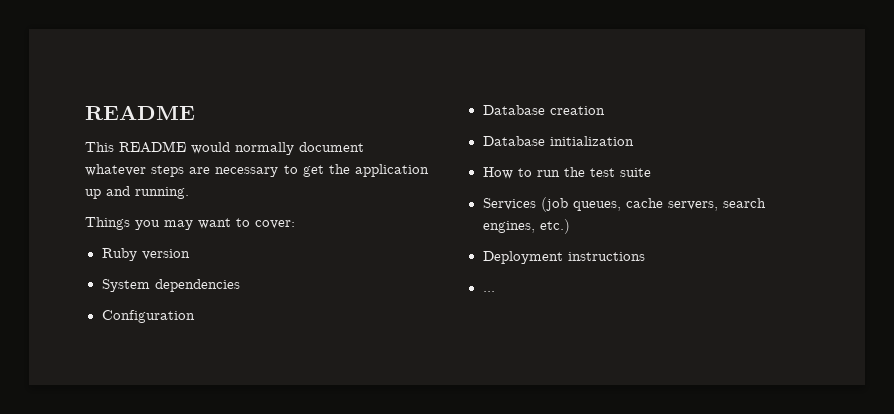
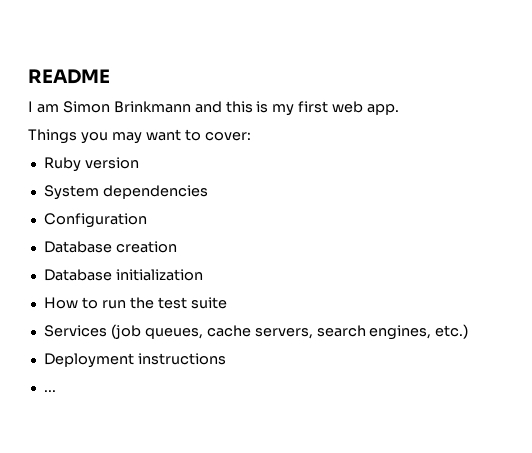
- This README would normally document whatever steps are necessary to get the application up and running.
+ I am Simon Brinkmann and this is my first web app.

